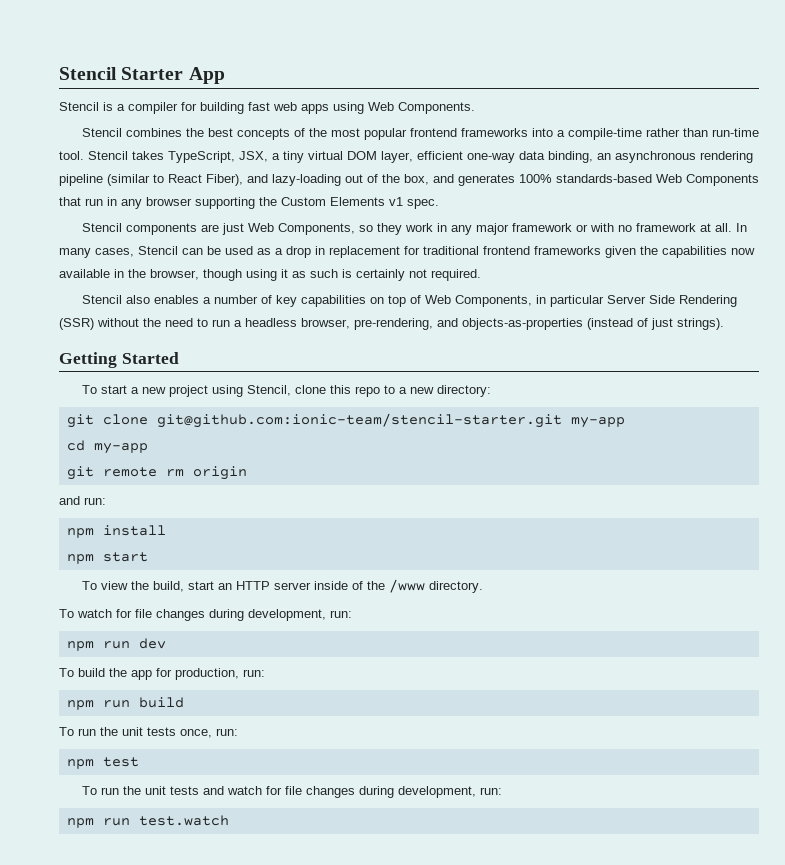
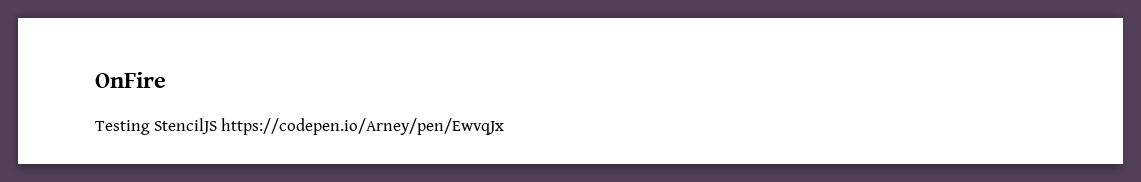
- Stencil Starter App
- Stencil is a compiler for building fast web apps using Web Components.
- Stencil combines the best concepts of the most popular frontend frameworks into a compile-time rather than run-time tool. Stencil takes TypeScript, JSX, a tiny virtual DOM layer, efficient one-way data binding, an asynchronous rendering pipeline (similar to React Fiber), and lazy-loading out of the box, and generates 100% standards-based Web Components that run in any browser supporting the Custom Elements v1 spec.
- Stencil components are just Web Components, so they work in any major framework or with no framework at all. In many cases, Stencil can be used as a drop in replacement for traditional frontend frameworks given the capabilities now available in the browser, though using it as such is certainly not required.
- Stencil also enables a number of key capabilities on top of Web Components, in particular Server Side Rendering (SSR) without the need to run a headless browser, pre-rendering, and objects-as-properties (instead of just strings).
- Getting Started
- To start a new project using Stencil, clone this repo to a new directory:
- git clone git@github.com:ionic-team/stencil-starter.git my-app
- cd my-app
- git remote rm origin
- and run:
- npm install
- npm start
- To view the build, start an HTTP server inside of the /www directory.
- To watch for file changes during development, run:
- npm run dev
- To build the app for production, run:
- npm run build
- To run the unit tests once, run:
- npm test
- To run the unit tests and watch for file changes during development, run:
- npm run test.watch
+ OnFire
+ Testing StencilJS https://codepen.io/Arney/pen/EwvqJx

